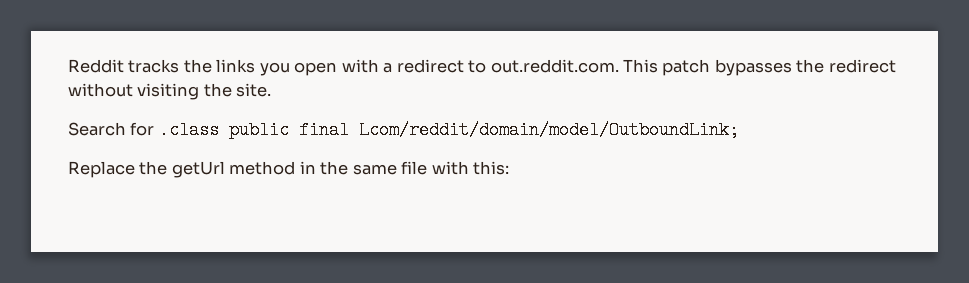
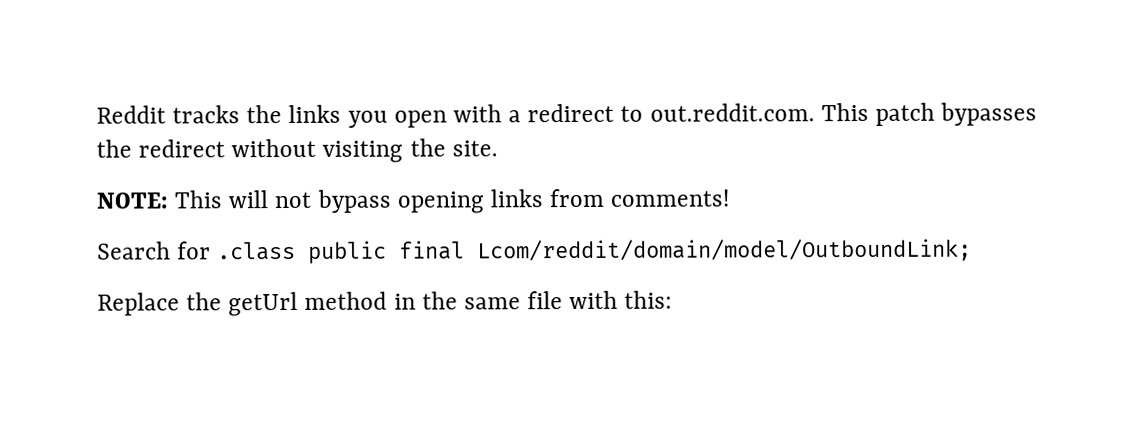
+ NOTE: This will not bypass opening links from comments!

